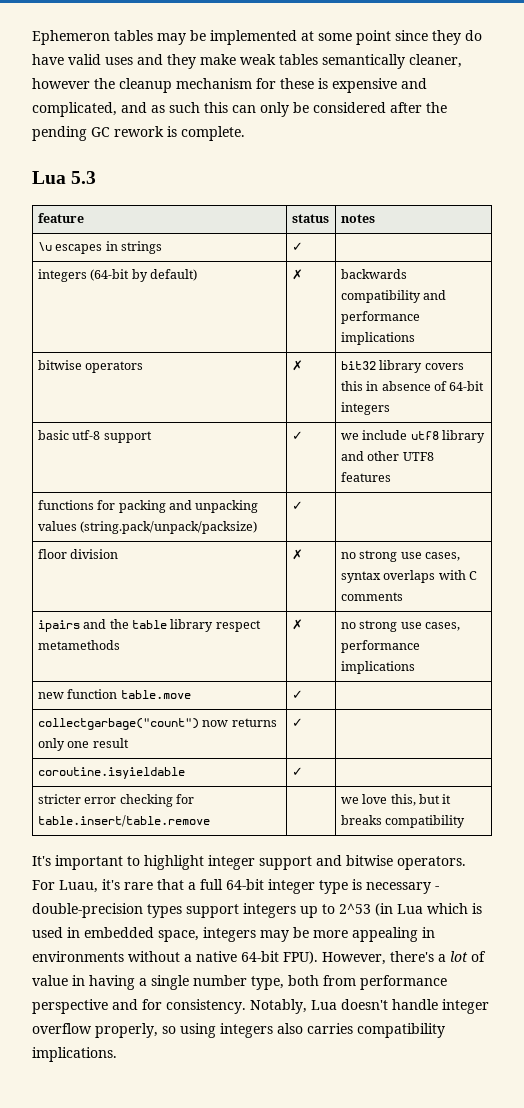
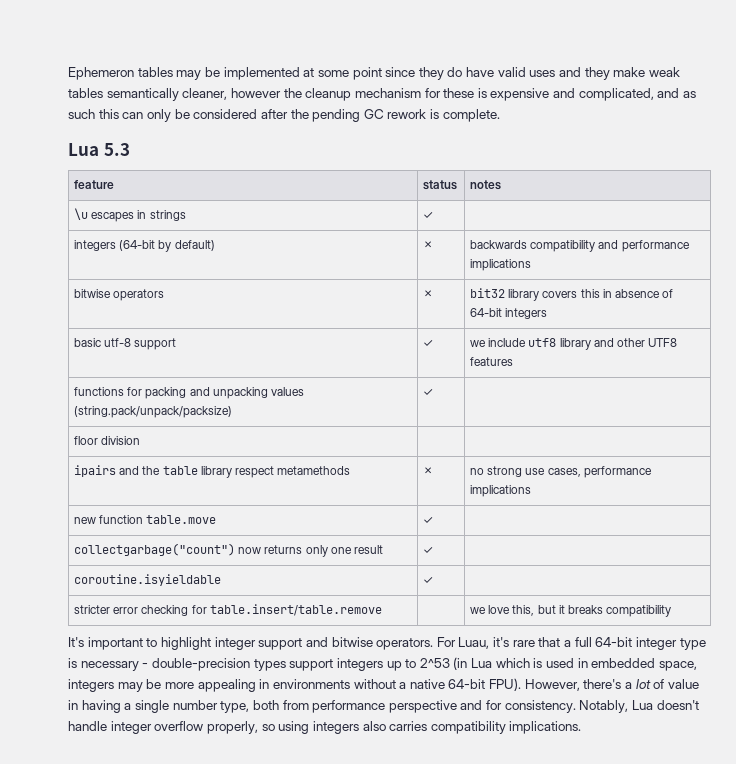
- floor division | ✗ | no strong use cases, syntax overlaps with C comments
+ floor division | |

